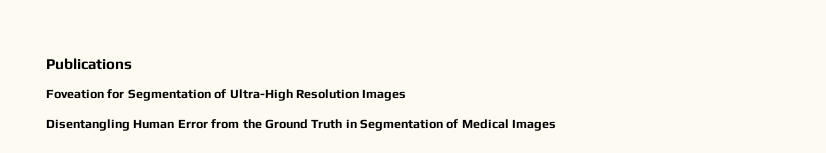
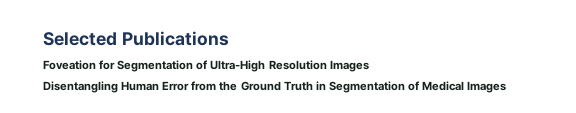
- Publications
+ Selected Publications

